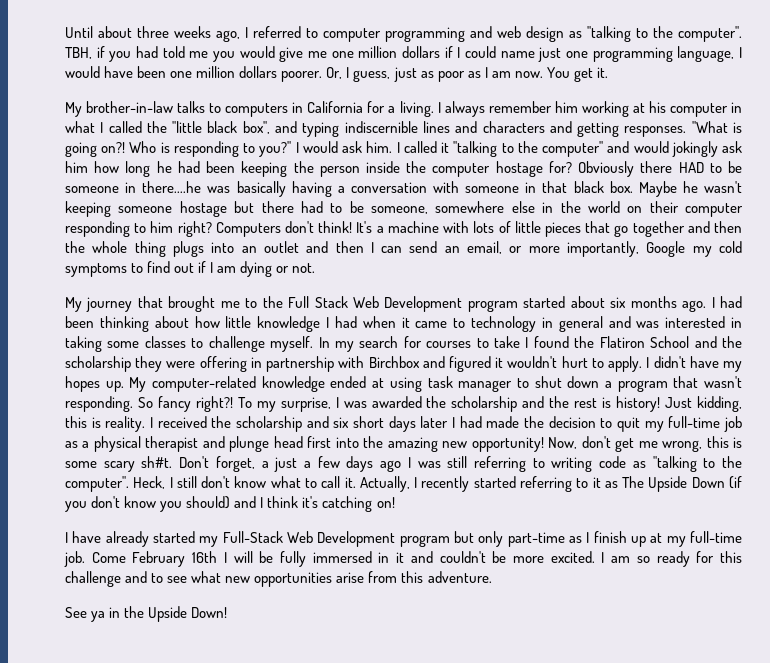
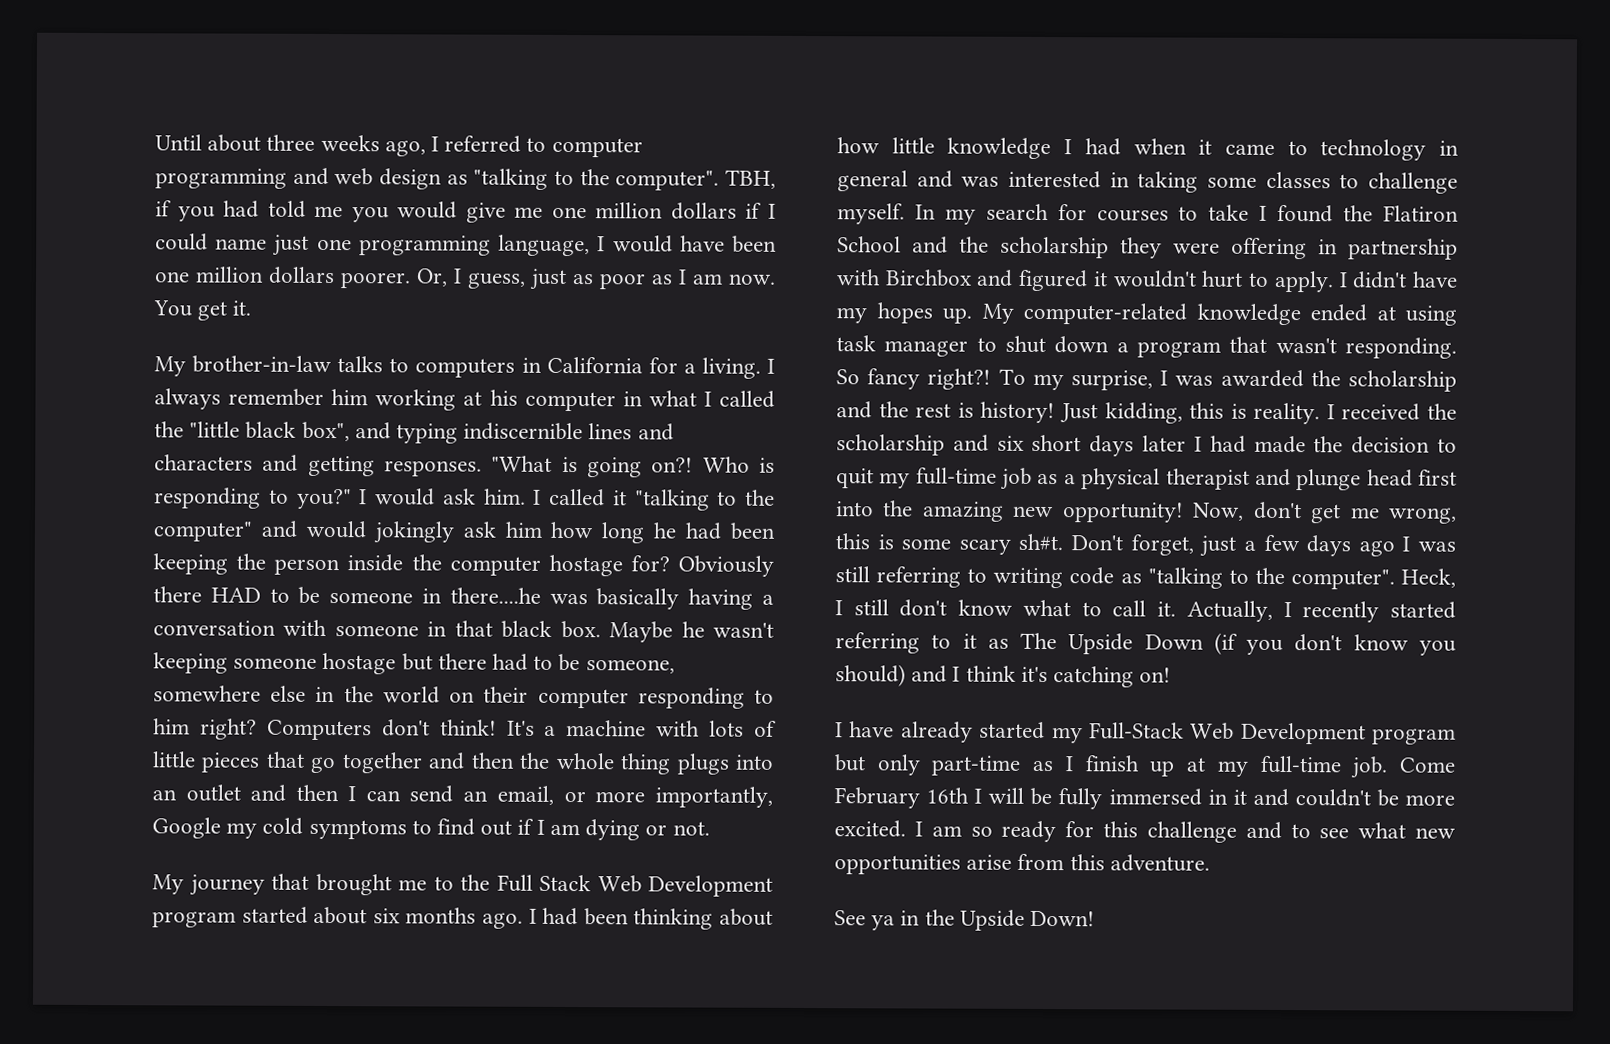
- Don't forget, a just a few days ago I was still referring to writing code as "talking to the computer".
+ Don't forget, just a few days ago I was still referring to writing code as "talking to the computer".

